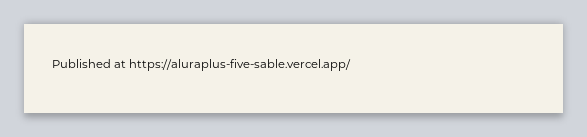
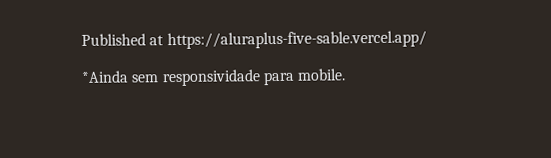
+ *Ainda sem responsividade para mobile.

